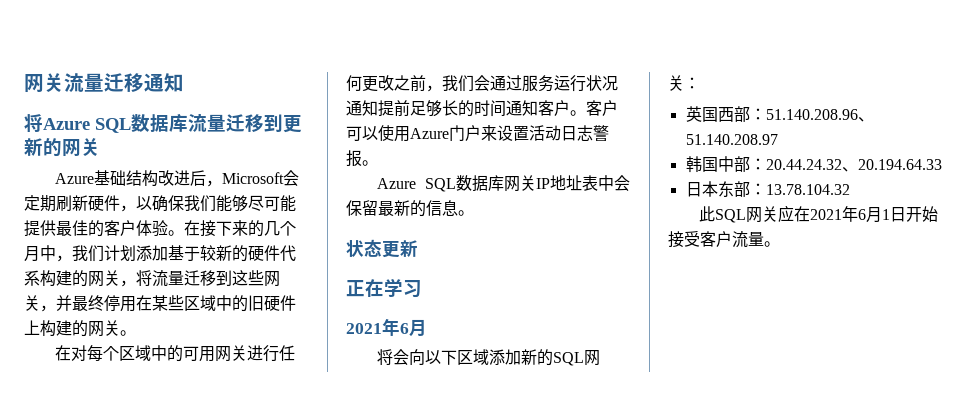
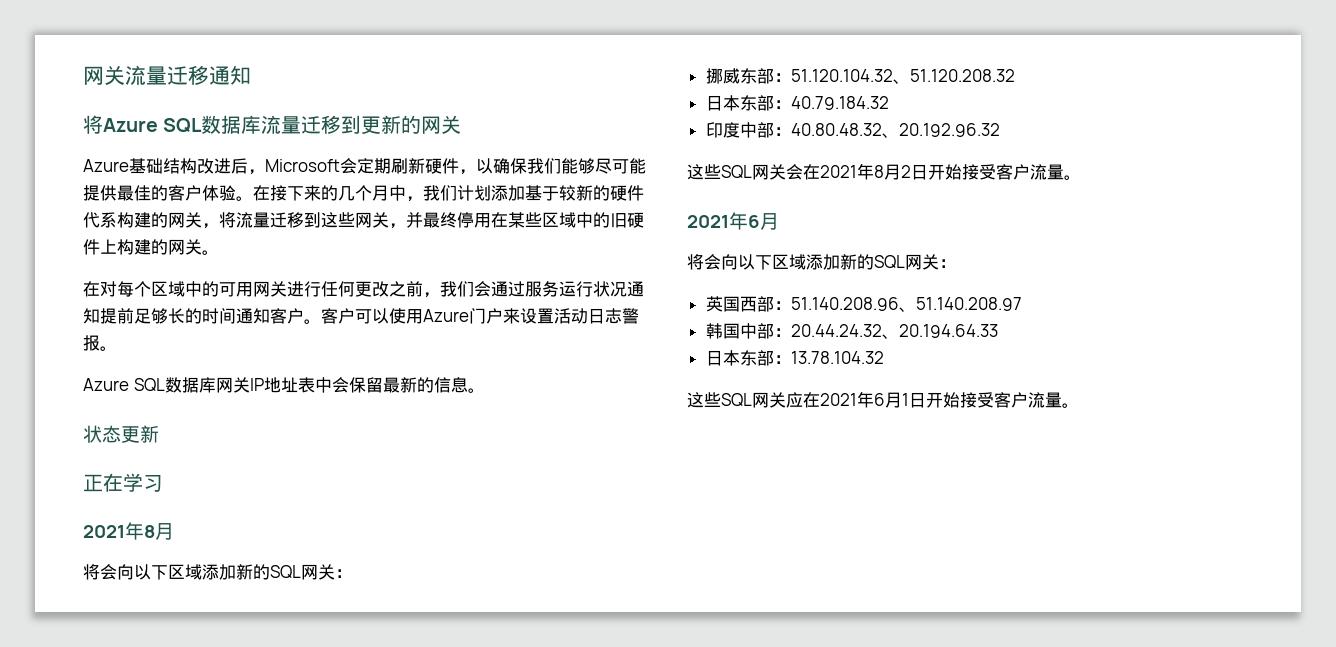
  正在学习
+ 2021年8月
+ 将会向以下区域添加新的SQL网关：
+ 挪威东部：51.120.104.32、51.120.208.32
+ 日本东部：40.79.184.32
+ 印度中部：40.80.48.32、20.192.96.32
+ 这些SQL网关会在2021年8月2日开始接受客户流量。
- 此SQL网关应在2021年6月1日开始接受客户流量。
+ 这些SQL网关应在2021年6月1日开始接受客户流量。

